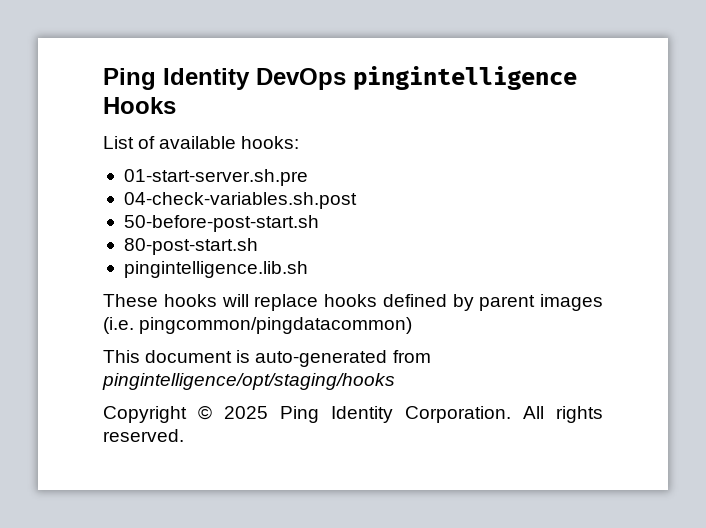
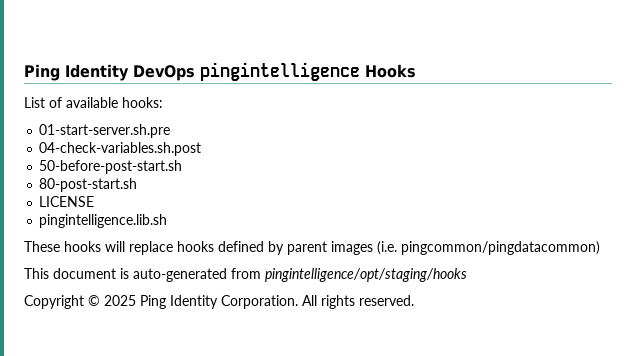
+ LICENSE

